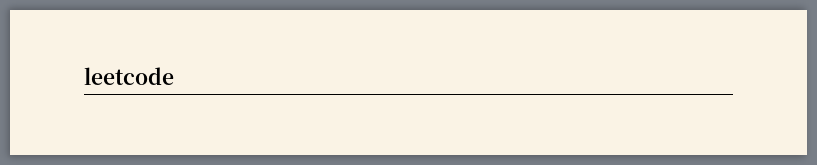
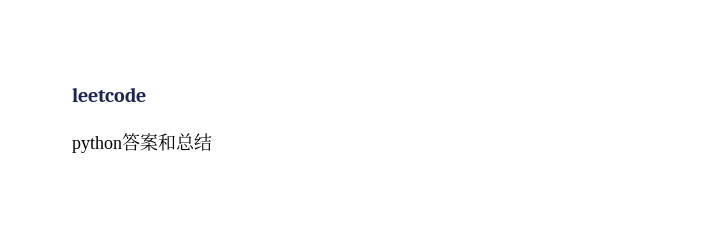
+ python答案和总结

